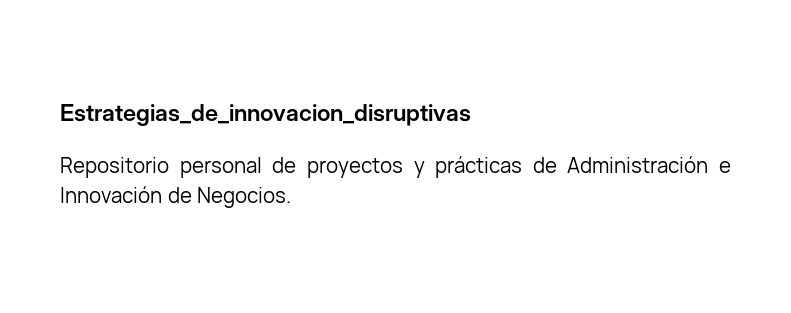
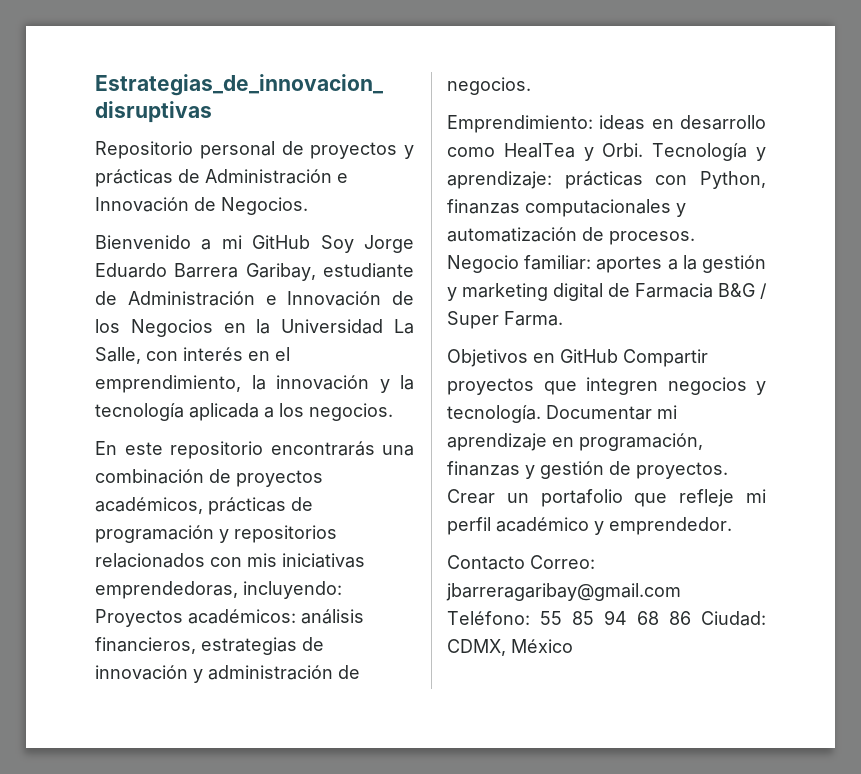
+ Bienvenido a mi GitHub Soy Jorge Eduardo Barrera Garibay, estudiante de Administración e Innovación de los Negocios en la Universidad La Salle, con interés en el emprendimiento, la innovación y la tecnología aplicada a los negocios.
+ En este repositorio encontrarás una combinación de proyectos académicos, prácticas de programación y repositorios relacionados con mis iniciativas emprendedoras, incluyendo: Proyectos académicos: análisis financieros, estrategias de innovación y administración de negocios.
+ Emprendimiento: ideas en desarrollo como HealTea y Orbi. Tecnología y aprendizaje: prácticas con Python, finanzas computacionales y automatización de procesos. Negocio familiar: aportes a la gestión y marketing digital de Farmacia B&G / Super Farma.
+ Objetivos en GitHub Compartir proyectos que integren negocios y tecnología. Documentar mi aprendizaje en programación, finanzas y gestión de proyectos. Crear un portafolio que refleje mi perfil académico y emprendedor.
+ Contacto Correo: jbarreragaribay@gmail.com Teléfono: 55 85 94 68 86 Ciudad: CDMX, México

